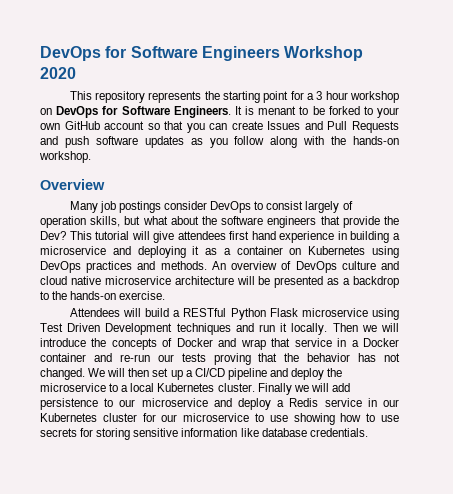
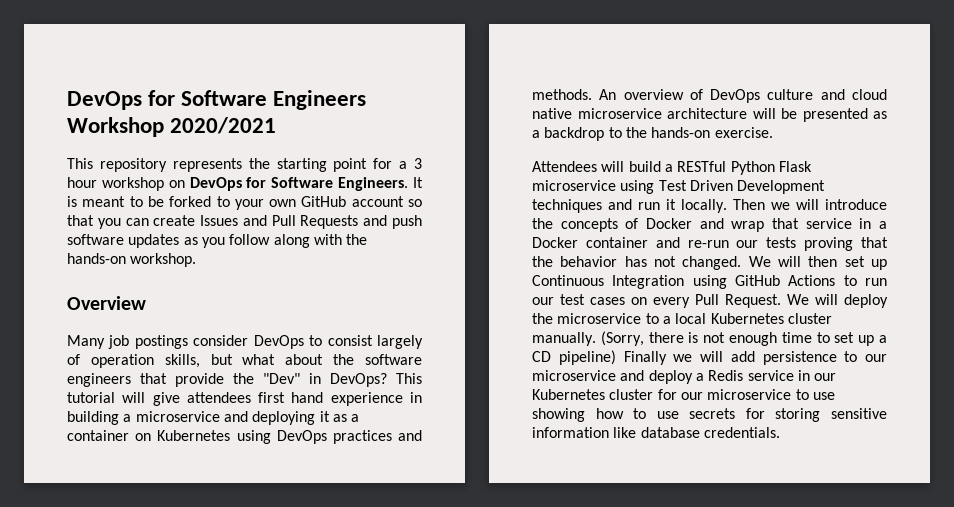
- DevOps for Software Engineers Workshop 2020
+ DevOps for Software Engineers Workshop 2020/2021
- It is menant to be forked to your own GitHub account so that you can create Issues and Pull Requests and push software updates as you follow along with the hands-on workshop.
+ It is meant to be forked to your own GitHub account so that you can create Issues and Pull Requests and push software updates as you follow along with the hands-on workshop.
- Many job postings consider DevOps to consist largely of operation skills, but what about the software engineers that provide the Dev?
+ Many job postings consider DevOps to consist largely of operation skills, but what about the software engineers that provide the "Dev" in DevOps?
- We will then set up a CI/CD pipeline and deploy the microservice to a local Kubernetes cluster. Finally we will add persistence to our microservice and deploy a Redis service in our Kubernetes cluster for our microservice to use showing how to use secrets for storing sensitive information like database credentials.
+ We will then set up Continuous Integration using GitHub Actions to run our test cases on every Pull Request. We will deploy the microservice to a local Kubernetes cluster manually. (Sorry, there is not enough time to set up a CD pipeline) Finally we will add persistence to our microservice and deploy a Redis service in our Kubernetes cluster for our microservice to use showing how to use secrets for storing sensitive information like database credentials.

